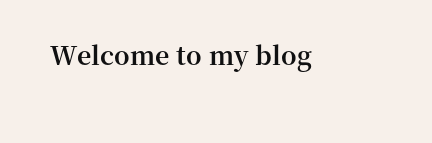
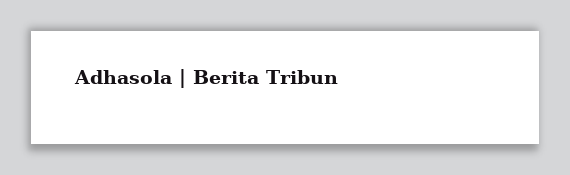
- Welcome to my blog
+ Adhasola | Berita Tribun

